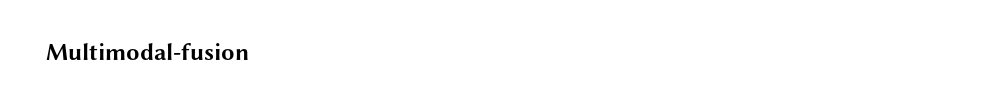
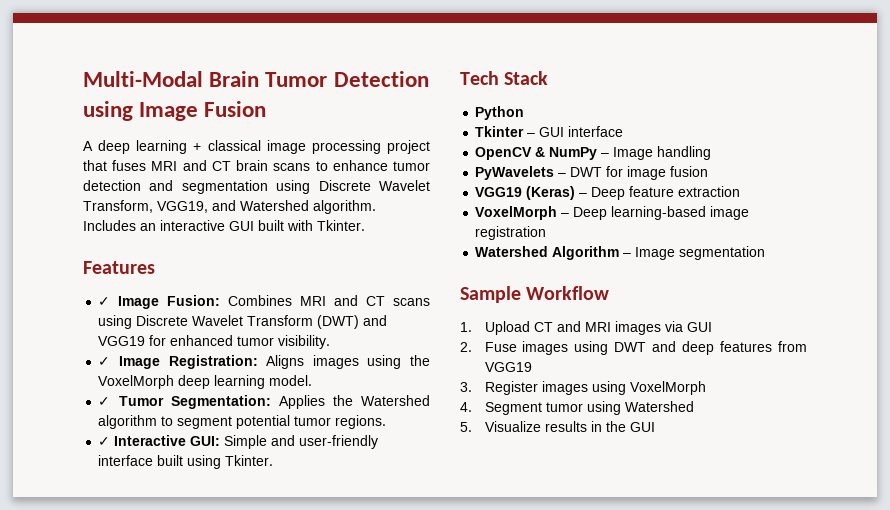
- Multimodal-fusion
+ Multi-Modal Brain Tumor Detection using Image Fusion
+ A deep learning + classical image processing project that fuses MRI and CT brain scans to enhance tumor detection and segmentation using Discrete Wavelet Transform, VGG19, and Watershed algorithm. Includes an interactive GUI built with Tkinter.
+ Features
+ ✓ Image Fusion: Combines MRI and CT scans using Discrete Wavelet Transform (DWT) and VGG19 for enhanced tumor visibility.
+ ✓ Image Registration: Aligns images using the VoxelMorph deep learning model.
+ ✓ Tumor Segmentation: Applies the Watershed algorithm to segment potential tumor regions.
+ ✓ Interactive GUI: Simple and user-friendly interface built using Tkinter.
+ Tech Stack
+ Python
+ Tkinter – GUI interface
+ OpenCV & NumPy – Image handling
+ PyWavelets – DWT for image fusion
+ VGG19 (Keras) – Deep feature extraction
+ VoxelMorph – Deep learning-based image registration
+ Watershed Algorithm – Image segmentation
+ Sample Workflow
+ 1. Upload CT and MRI images via GUI
+ 2. Fuse images using DWT and deep features from VGG19
+ 3. Register images using VoxelMorph
+ 4. Segment tumor using Watershed
+ 5. Visualize results in the GUI

